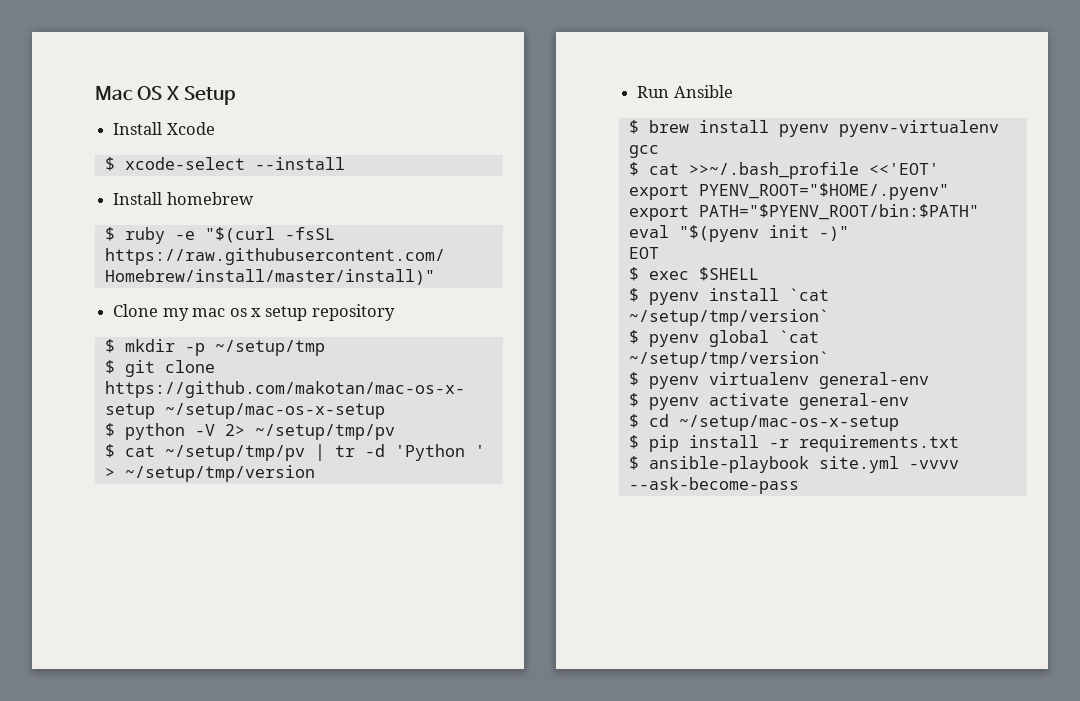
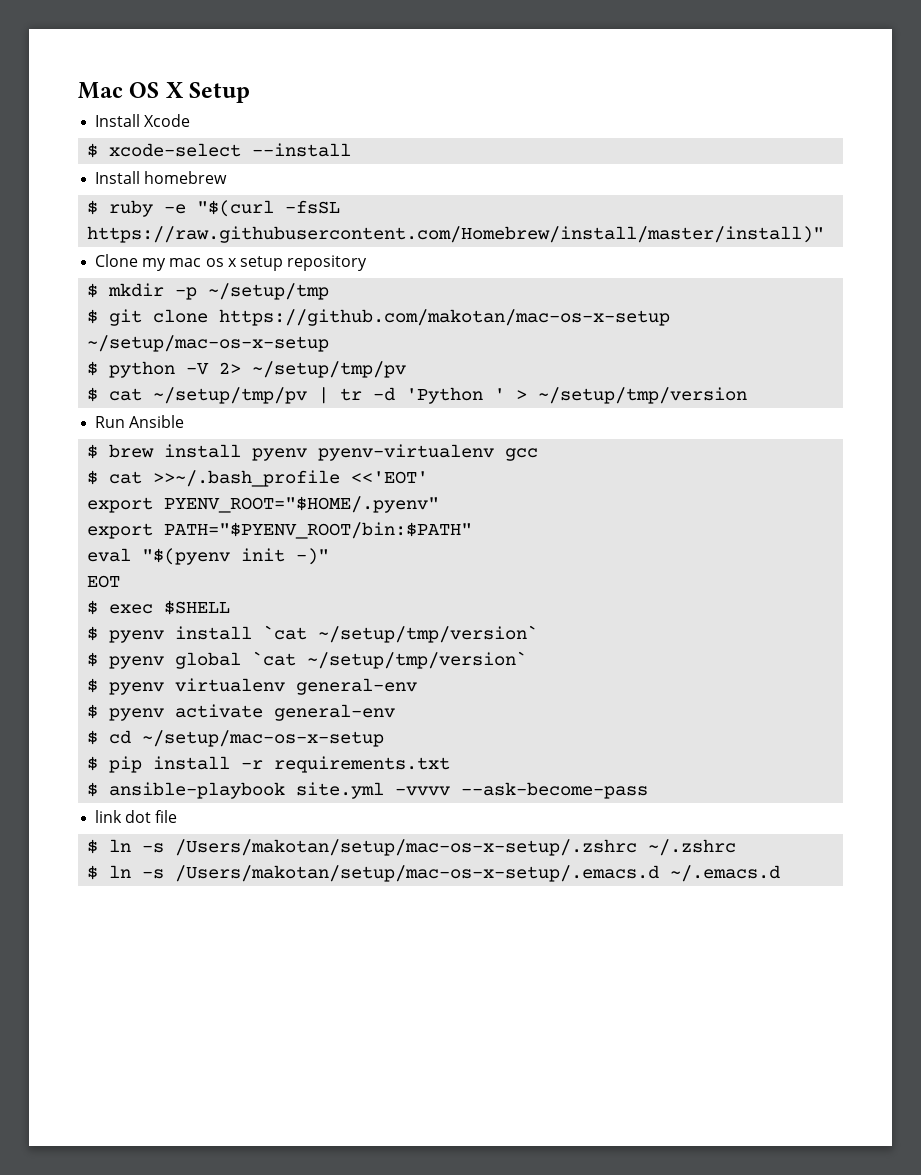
+ link dot file
+ $ ln -s /Users/makotan/setup/mac-os-x-setup/.zshrc ~/.zshrc
+ $ ln -s /Users/makotan/setup/mac-os-x-setup/.emacs.d ~/.emacs.d

